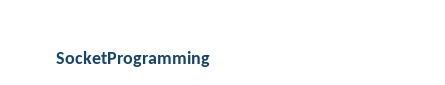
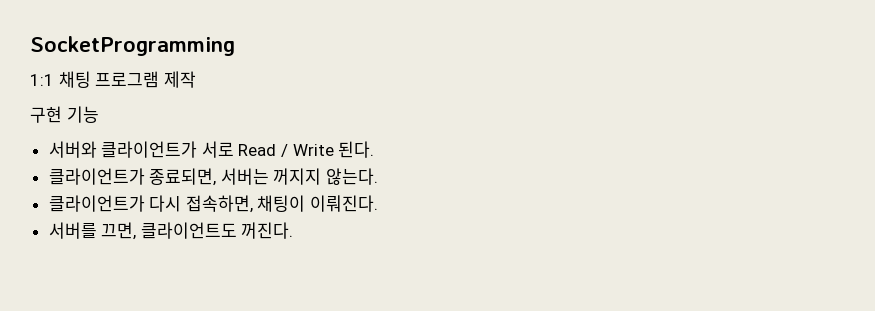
+ 1:1 채팅 프로그램 제작
+ 구현 기능
+ 서버와 클라이언트가 서로 Read / Write 된다.
+ 클라이언트가 종료되면, 서버는 꺼지지 않는다.
+ 클라이언트가 다시 접속하면, 채팅이 이뤄진다.
+ 서버를 끄면, 클라이언트도 꺼진다.

